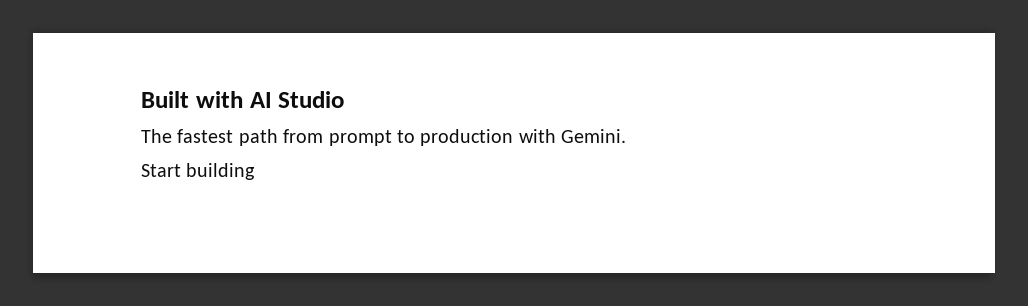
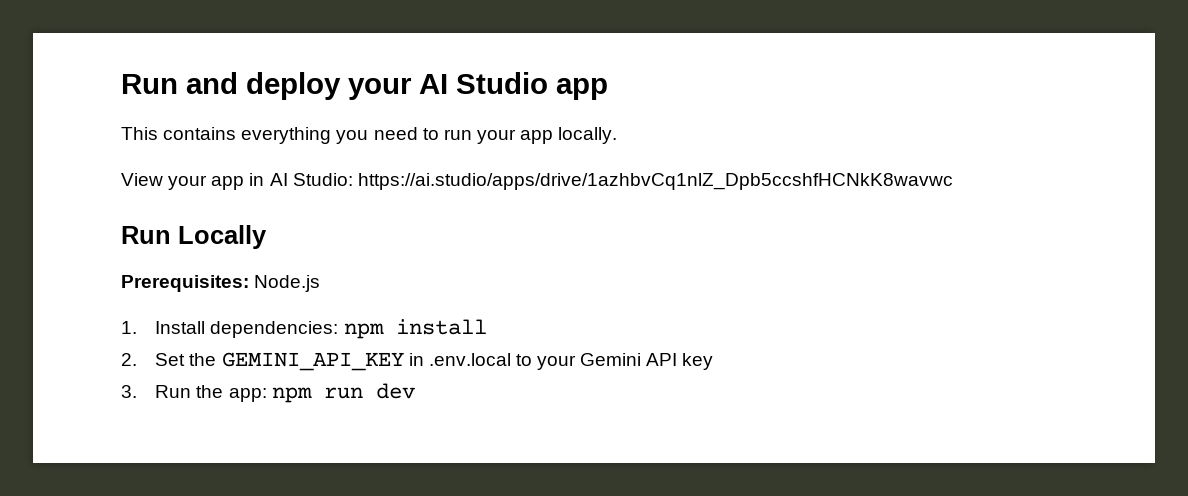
- Built with AI Studio
- The fastest path from prompt to production with Gemini.
- Start building
+ Run and deploy your AI Studio app
+ This contains everything you need to run your app locally.
+ View your app in AI Studio: https://ai.studio/apps/drive/1azhbvCq1nlZ_Dpb5ccshfHCNkK8wavwc
+ Run Locally
+ Prerequisites: Node.js
+ 1. Install dependencies: npm install
+ 2. Set the GEMINI_API_KEY in .env.local to your Gemini API key
+ 3. Run the app: npm run dev

